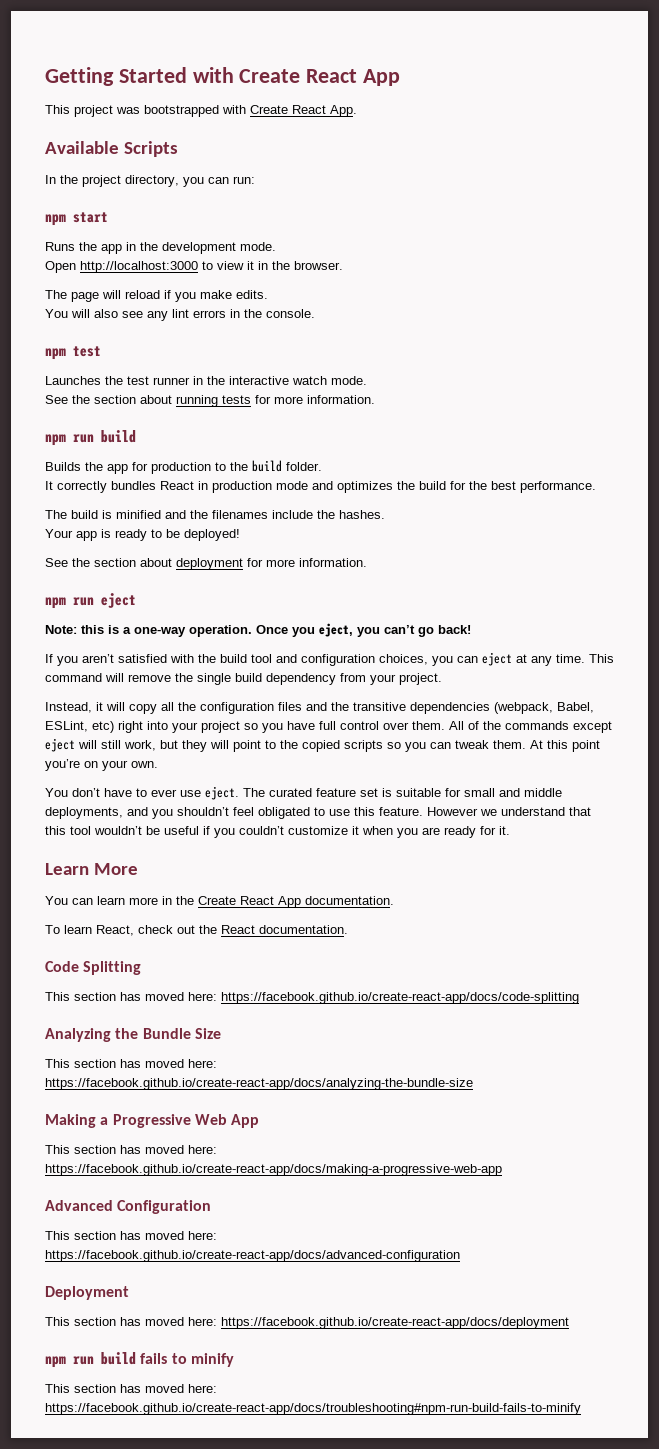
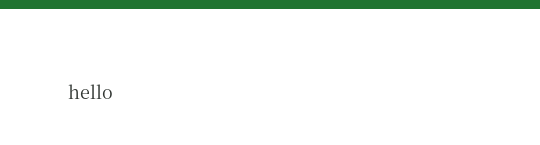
- Getting Started with Create React App
- This project was bootstrapped with Create React App.
- Available Scripts
- In the project directory, you can run:
- npm start
- Runs the app in the development mode.
- Open http://localhost:3000 to view it in the browser.
- The page will reload if you make edits.
- You will also see any lint errors in the console.
- npm test
- Launches the test runner in the interactive watch mode.
- See the section about running tests for more information.
- npm run build
- Builds the app for production to the build folder.
- It correctly bundles React in production mode and optimizes the build for the best performance.
- The build is minified and the filenames include the hashes.
- Your app is ready to be deployed!
- See the section about deployment for more information.
- npm run eject
- Note: this is a one-way operation. Once you eject, you can’t go back!
- If you aren’t satisfied with the build tool and configuration choices, you can eject at any time. This command will remove the single build dependency from your project.
- Instead, it will copy all the configuration files and the transitive dependencies (webpack, Babel, ESLint, etc) right into your project so you have full control over them. All of the commands except eject will still work, but they will point to the copied scripts so you can tweak them. At this point you’re on your own.
- You don’t have to ever use eject. The curated feature set is suitable for small and middle deployments, and you shouldn’t feel obligated to use this feature. However we understand that this tool wouldn’t be useful if you couldn’t customize it when you are ready for it.
- Learn More
- You can learn more in the Create React App documentation.
- To learn React, check out the React documentation.
- Code Splitting
- This section has moved here: https://facebook.github.io/create-react-app/docs/code-splitting
- Analyzing the Bundle Size
- This section has moved here: https://facebook.github.io/create-react-app/docs/analyzing-the-bundle-size
- Making a Progressive Web App
- This section has moved here: https://facebook.github.io/create-react-app/docs/making-a-progressive-web-app
- Advanced Configuration
- This section has moved here: https://facebook.github.io/create-react-app/docs/advanced-configuration
- Deployment
- This section has moved here: https://facebook.github.io/create-react-app/docs/deployment
- npm run build fails to minify
- This section has moved here: https://facebook.github.io/create-react-app/docs/troubleshooting#npm-run-build-fails-to-minify
+ hello

